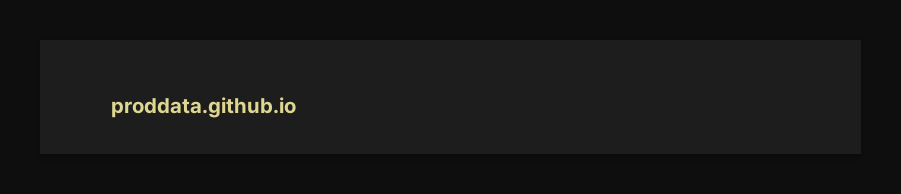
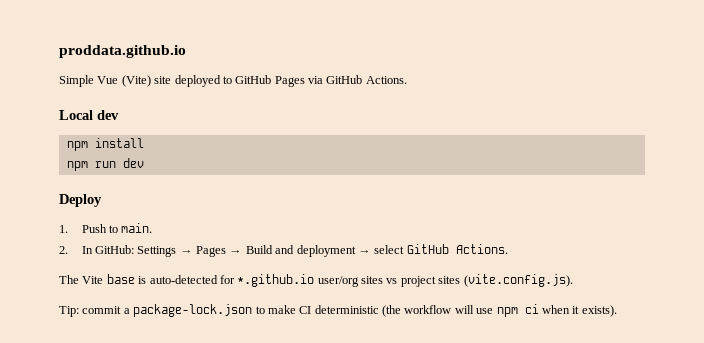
+ Simple Vue (Vite) site deployed to GitHub Pages via GitHub Actions.
+ Local dev
+ npm install
+ npm run dev
+ Deploy
+ 1. Push to main.
+ 2. In GitHub: Settings → Pages → Build and deployment → select GitHub Actions.
+ The Vite base is auto-detected for *.github.io user/org sites vs project sites (vite.config.js).
+ Tip: commit a package-lock.json to make CI deterministic (the workflow will use npm ci when it exists).

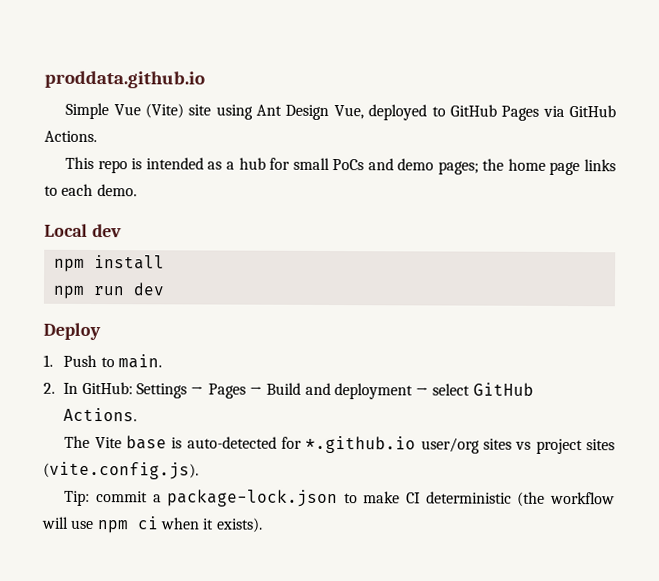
- Simple Vue (Vite) site deployed to GitHub Pages via GitHub Actions.
+ Simple Vue (Vite) site using Ant Design Vue, deployed to GitHub Pages via GitHub Actions.
+ This repo is intended as a hub for small PoCs and demo pages; the home page links to each demo.

